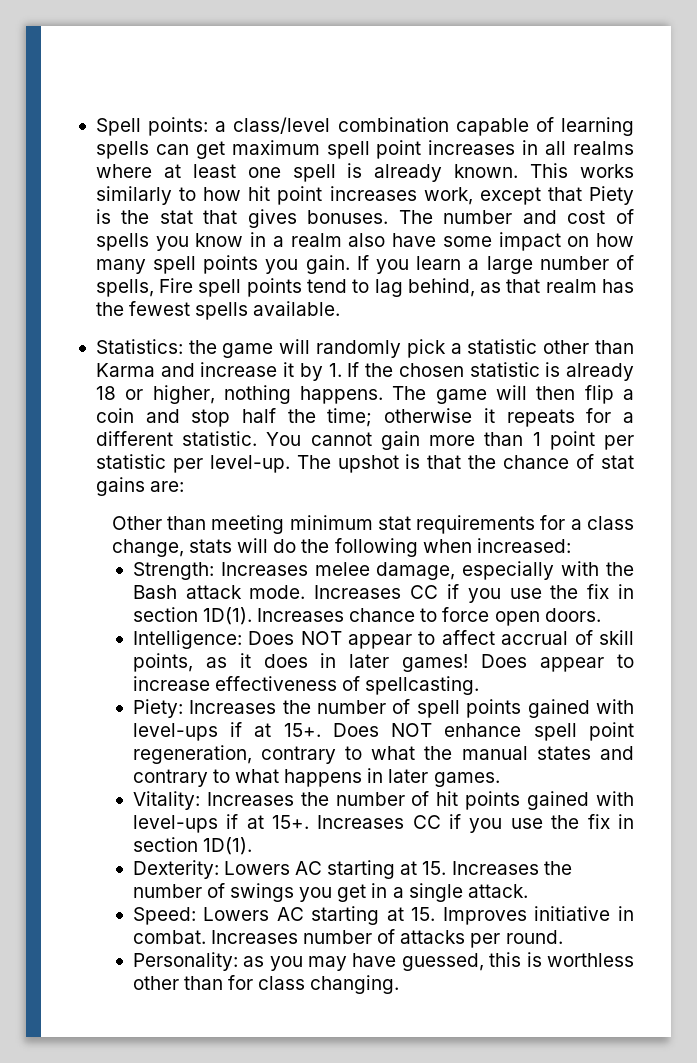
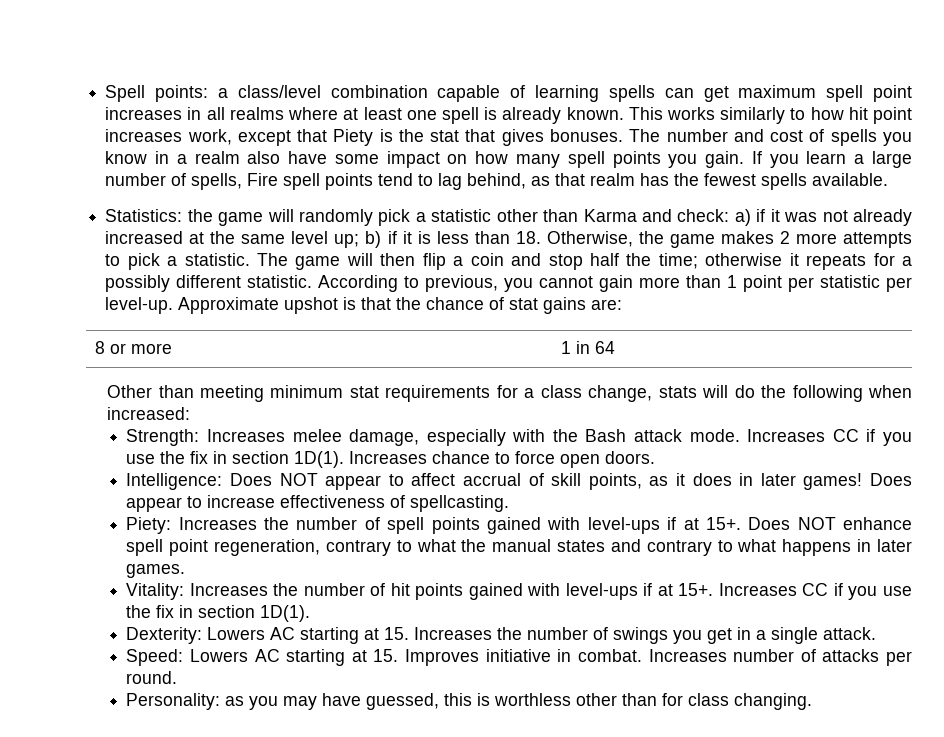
- Statistics: the game will randomly pick a statistic other than Karma and increase it by 1. If the chosen statistic is already 18 or higher, nothing happens.
+ Statistics: the game will randomly pick a statistic other than Karma and check: a) if it was not already increased at the same level up; b) if it is less than 18. Otherwise, the game makes 2 more attempts to pick a statistic.
- The game will then flip a coin and stop half the time; otherwise it repeats for a different statistic.
+ The game will then flip a coin and stop half the time; otherwise it repeats for a possibly different statistic.
- You cannot gain more than 1 point per statistic per level-up.
+ According to previous, you cannot gain more than 1 point per statistic per level-up.
- The upshot is that the chance of stat gains are:
+ Approximate upshot is that the chance of stat gains are:
+ 8 or more | 1 in 64

